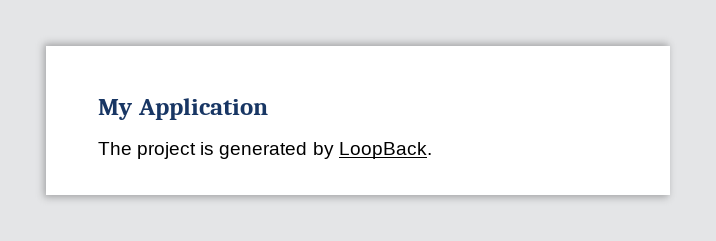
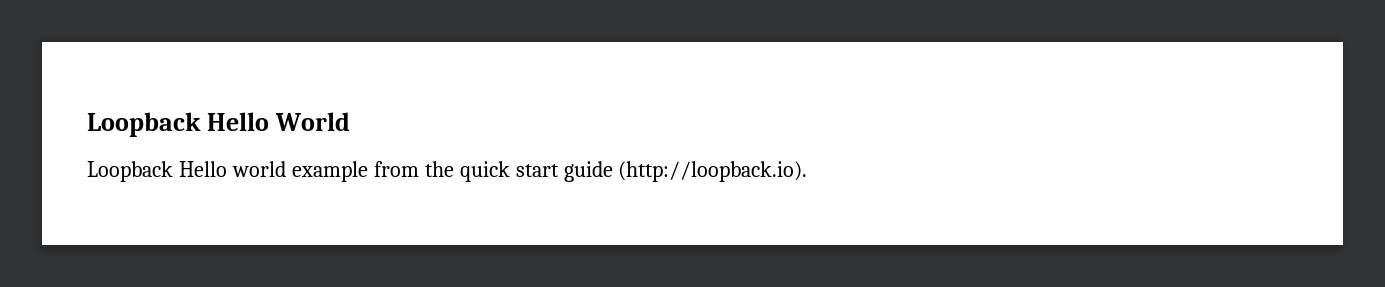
- My Application
- The project is generated by LoopBack.
+ Loopback Hello World
+ Loopback Hello world example from the quick start guide (http://loopback.io).

